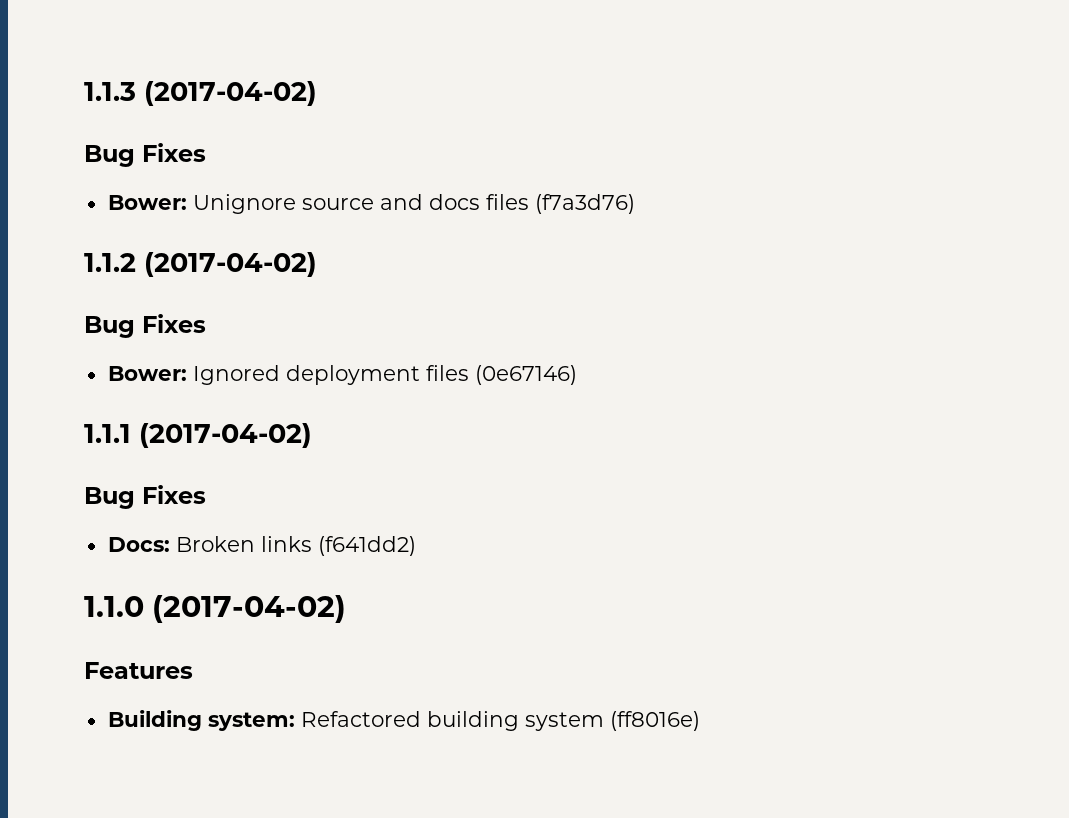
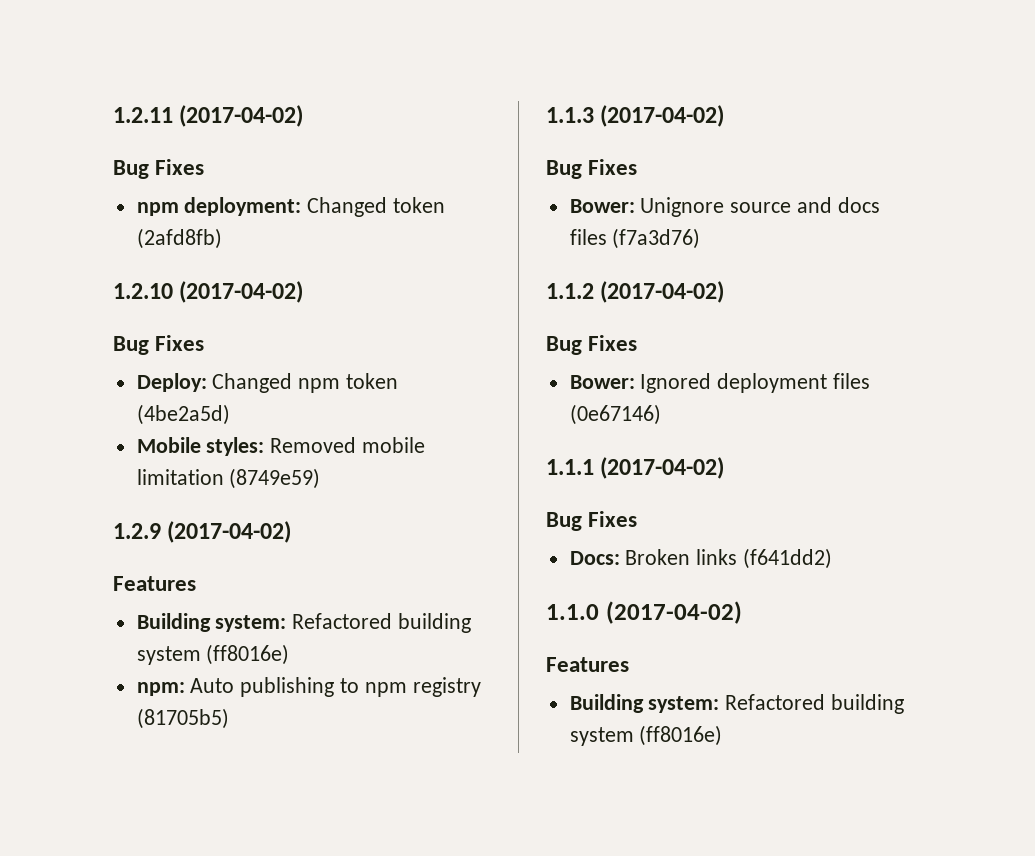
+ 1.2.11 (2017-04-02)
+ Bug Fixes
+ npm deployment: Changed token (2afd8fb)
+ 1.2.10 (2017-04-02)
+ Bug Fixes
+ Deploy: Changed npm token (4be2a5d)
+ Mobile styles: Removed mobile limitation (8749e59)
+ 1.2.9 (2017-04-02)
+ Features
+ Building system: Refactored building system (ff8016e)
+ npm: Auto publishing to npm registry (81705b5)

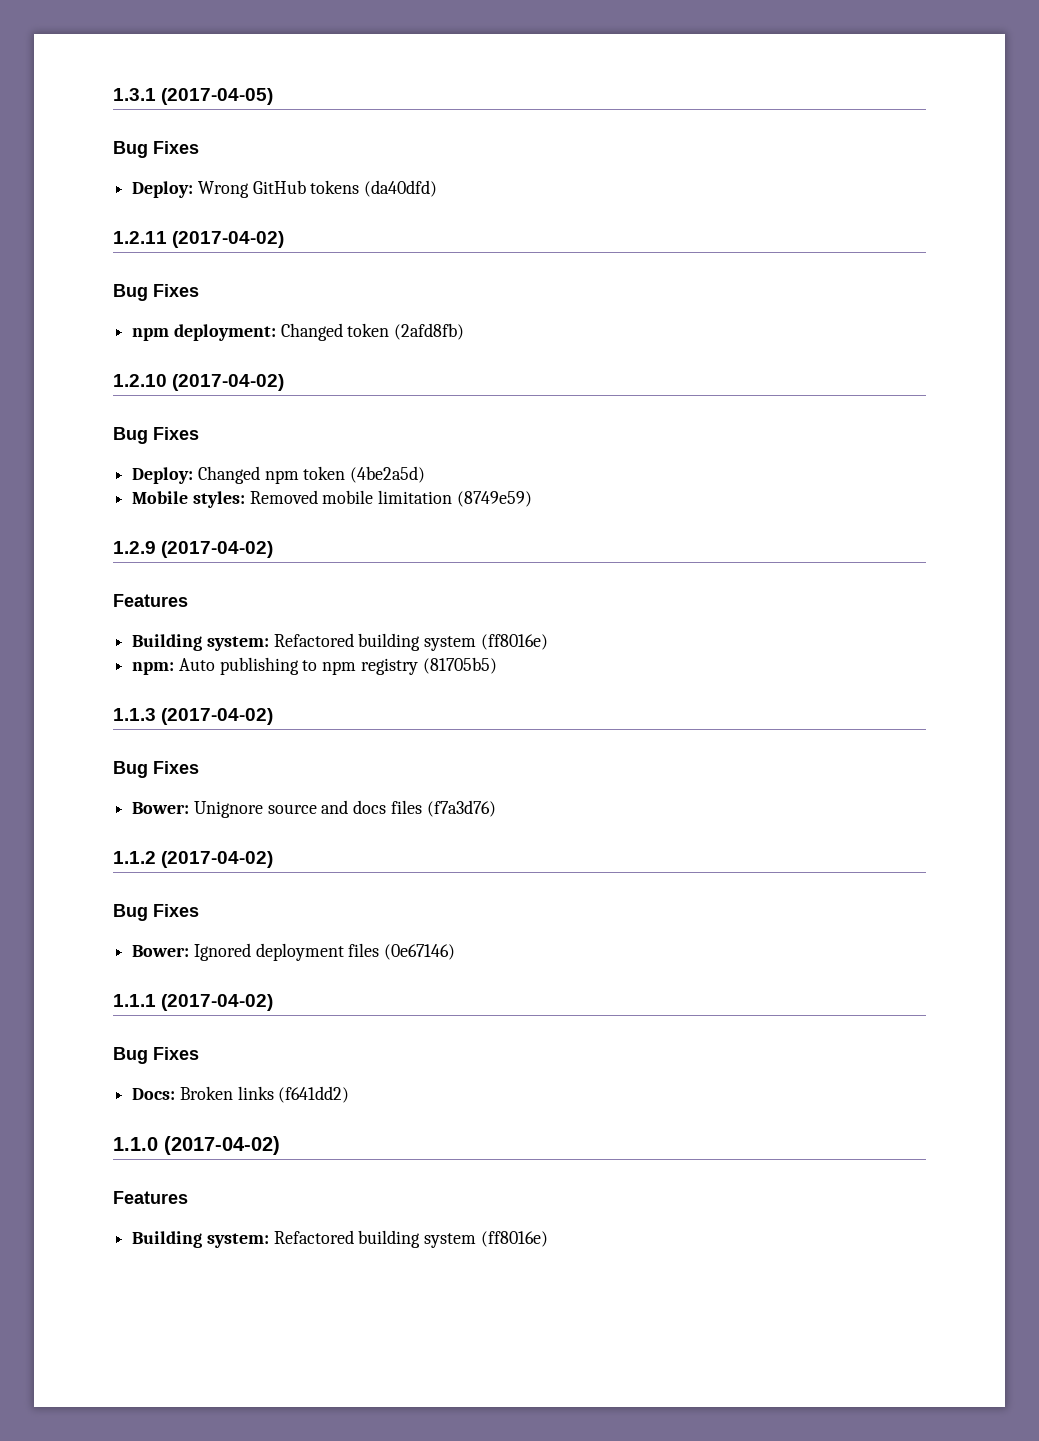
+ 1.3.1 (2017-04-05)
+ Bug Fixes
+ Deploy: Wrong GitHub tokens (da40dfd)

